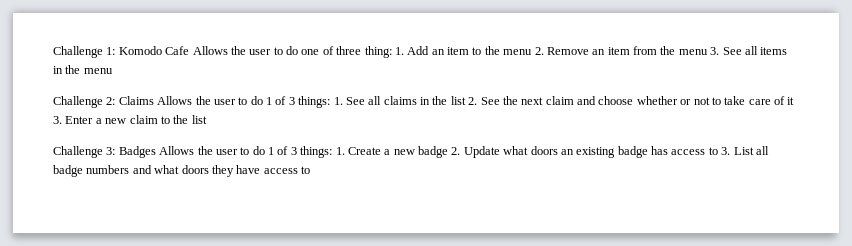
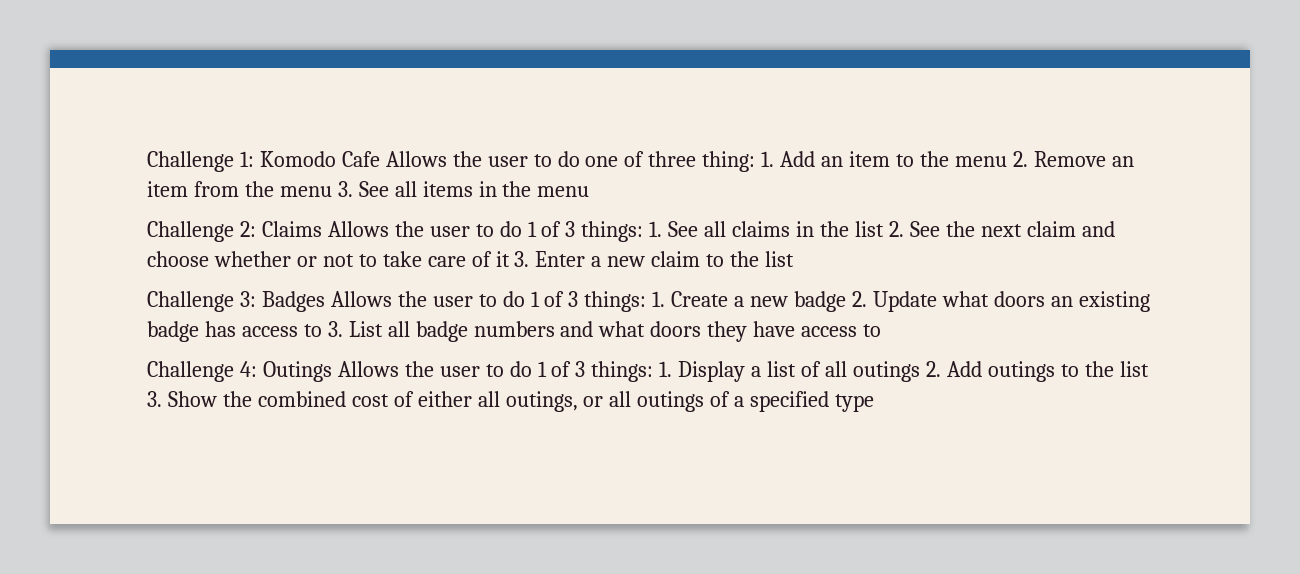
+ Challenge 4: Outings Allows the user to do 1 of 3 things: 1. Display a list of all outings 2. Add outings to the list 3. Show the combined cost of either all outings, or all outings of a specified type

